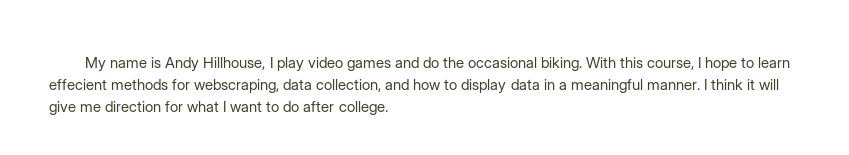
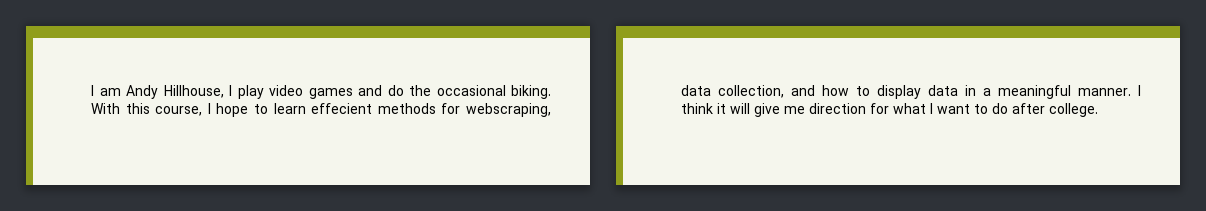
- My name is Andy Hillhouse, I play video games and do the occasional biking.
+ I am Andy Hillhouse, I play video games and do the occasional biking.

